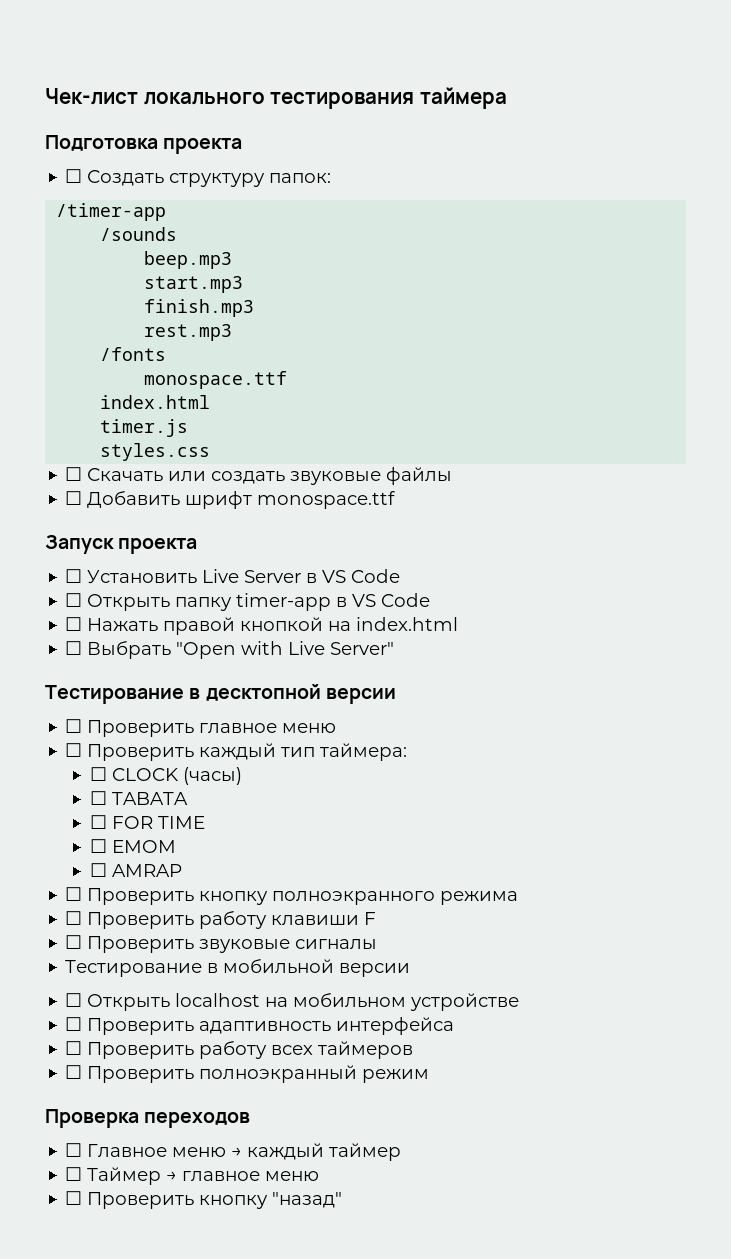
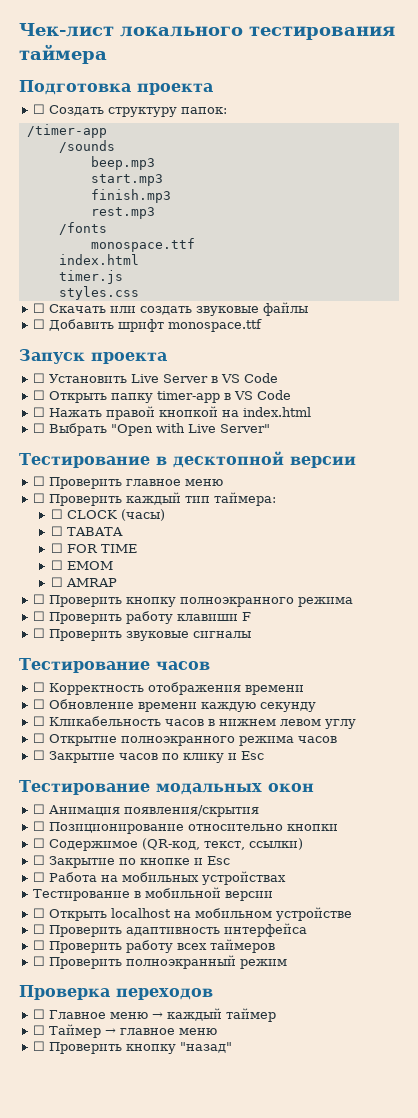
+ Тестирование часов
+ ☐ Корректность отображения времени
+ ☐ Обновление времени каждую секунду
+ ☐ Кликабельность часов в нижнем левом углу
+ ☐ Открытие полноэкранного режима часов
+ ☐ Закрытие часов по клику и Esc
+ Тестирование модальных окон
+ ☐ Анимация появления/скрытия
+ ☐ Позиционирование относительно кнопки
+ ☐ Содержимое (QR-код, текст, ссылки)
+ ☐ Закрытие по кнопке и Esc
+ ☐ Работа на мобильных устройствах

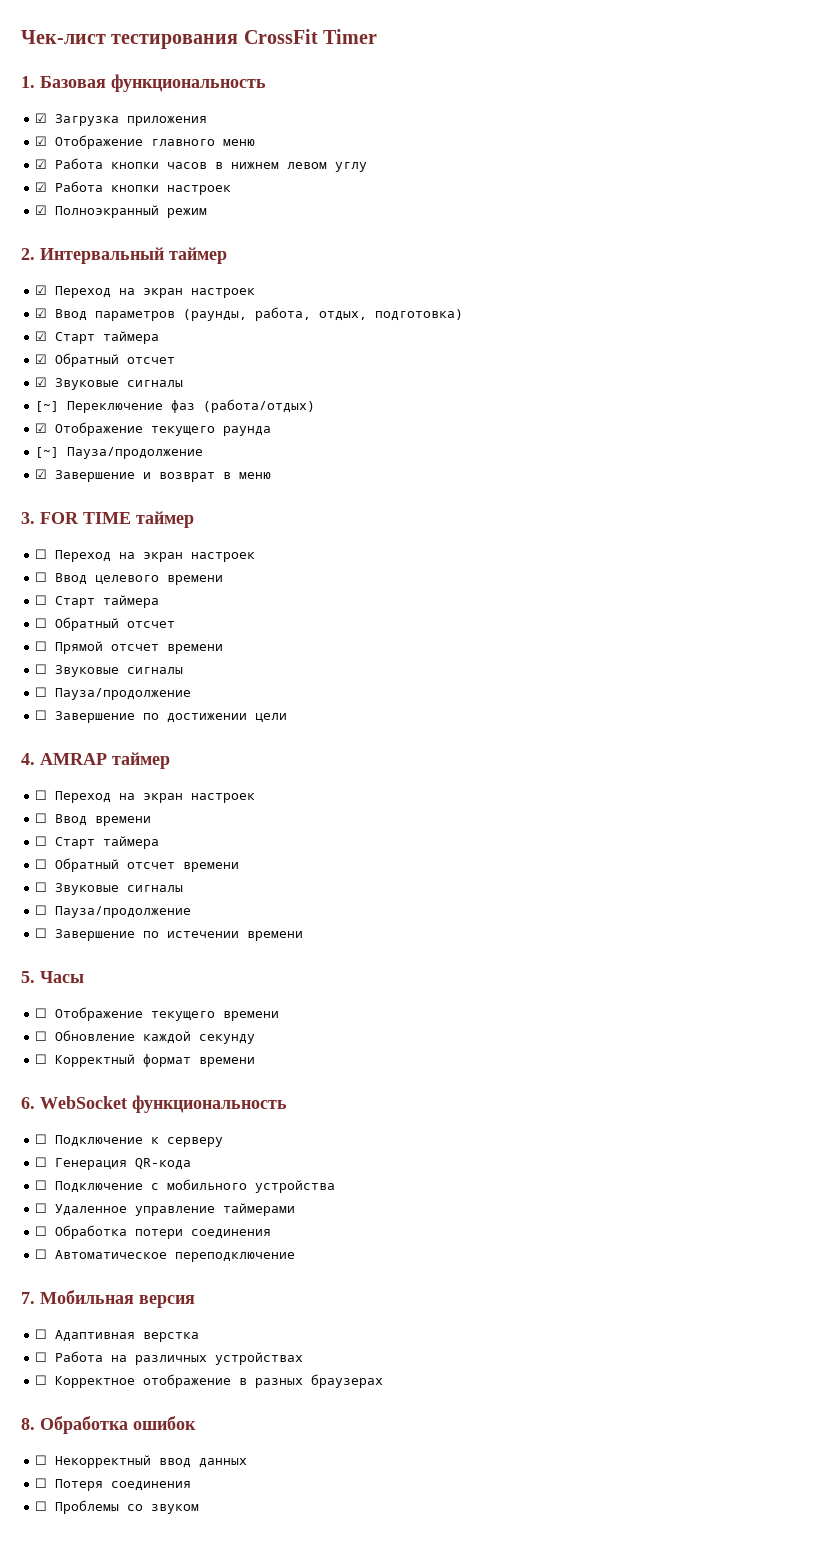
- Чек-лист локального тестирования таймера
- Подготовка проекта
- ☐ Создать структуру папок:
- /timer-app
- /sounds
- beep.mp3
- start.mp3
- finish.mp3
- rest.mp3
- /fonts
- monospace.ttf
- index.html
- timer.js
- styles.css
- ☐ Скачать или создать звуковые файлы
- ☐ Добавить шрифт monospace.ttf
- Запуск проекта
- ☐ Установить Live Server в VS Code
- ☐ Открыть папку timer-app в VS Code
- ☐ Нажать правой кнопкой на index.html
- ☐ Выбрать "Open with Live Server"
- Тестирование в десктопной версии
- ☐ Проверить главное меню
- ☐ Проверить каждый тип таймера:
- ☐ CLOCK (часы)
- ☐ TABATA
- ☐ FOR TIME
- ☐ EMOM
- ☐ AMRAP
- ☐ Проверить кнопку полноэкранного режима
- ☐ Проверить работу клавиши F
- ☐ Проверить звуковые сигналы
- Тестирование часов
- ☐ Корректность отображения времени
- ☐ Обновление времени каждую секунду
- ☐ Кликабельность часов в нижнем левом углу
+ Чек-лист тестирования CrossFit Timer
+ 1. Базовая функциональность
+ ☑ Загрузка приложения
+ ☑ Отображение главного меню
+ ☑ Работа кнопки часов в нижнем левом углу
- ☐ Открытие полноэкранного режима часов
- ☐ Закрытие часов по клику и Esc
- Тестирование модальных окон
- ☐ Анимация появления/скрытия
- ☐ Позиционирование относительно кнопки
- ☐ Содержимое (QR-код, текст, ссылки)
- ☐ Закрытие по кнопке и Esc
+ ☑ Работа кнопки настроек
+ ☑ Полноэкранный режим
+ 2. Интервальный таймер
+ ☑ Переход на экран настроек
+ ☑ Ввод параметров (раунды, работа, отдых, подготовка)
+ ☑ Старт таймера
+ ☑ Обратный отсчет
+ ☑ Звуковые сигналы
+ [~] Переключение фаз (работа/отдых)
+ ☑ Отображение текущего раунда
+ [~] Пауза/продолжение
+ ☑ Завершение и возврат в меню
+ 3. FOR TIME таймер
+ ☐ Переход на экран настроек
+ ☐ Ввод целевого времени
+ ☐ Старт таймера
+ ☐ Обратный отсчет
+ ☐ Прямой отсчет времени
+ ☐ Звуковые сигналы
+ ☐ Пауза/продолжение
+ ☐ Завершение по достижении цели
+ 4. AMRAP таймер
+ ☐ Переход на экран настроек
+ ☐ Ввод времени
+ ☐ Старт таймера
+ ☐ Обратный отсчет времени
+ ☐ Звуковые сигналы
+ ☐ Пауза/продолжение
+ ☐ Завершение по истечении времени
+ 5. Часы
+ ☐ Отображение текущего времени
+ ☐ Обновление каждой секунду
+ ☐ Корректный формат времени
+ 6. WebSocket функциональность
+ ☐ Подключение к серверу
+ ☐ Генерация QR-кода
+ ☐ Подключение с мобильного устройства
+ ☐ Удаленное управление таймерами
+ ☐ Обработка потери соединения
+ ☐ Автоматическое переподключение
+ 7. Мобильная версия
+ ☐ Адаптивная верстка
- ☐ Работа на мобильных устройствах
+ ☐ Работа на различных устройствах
- Тестирование в мобильной версии
- ☐ Открыть localhost на мобильном устройстве
- ☐ Проверить адаптивность интерфейса
- ☐ Проверить работу всех таймеров
- ☐ Проверить полноэкранный режим
- Проверка переходов
- ☐ Главное меню → каждый таймер
- ☐ Таймер → главное меню
- ☐ Проверить кнопку "назад"
+ ☐ Корректное отображение в разных браузерах
+ 8. Обработка ошибок
+ ☐ Некорректный ввод данных
+ ☐ Потеря соединения
+ ☐ Проблемы со звуком

